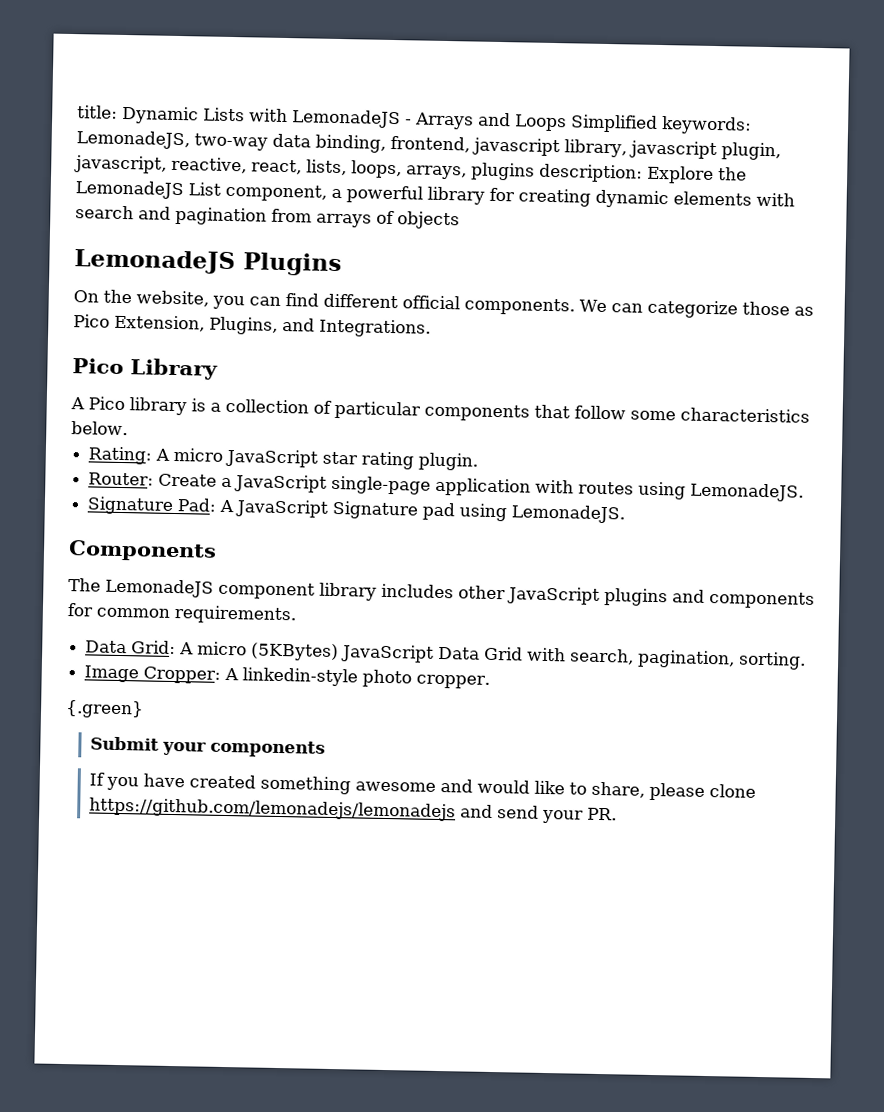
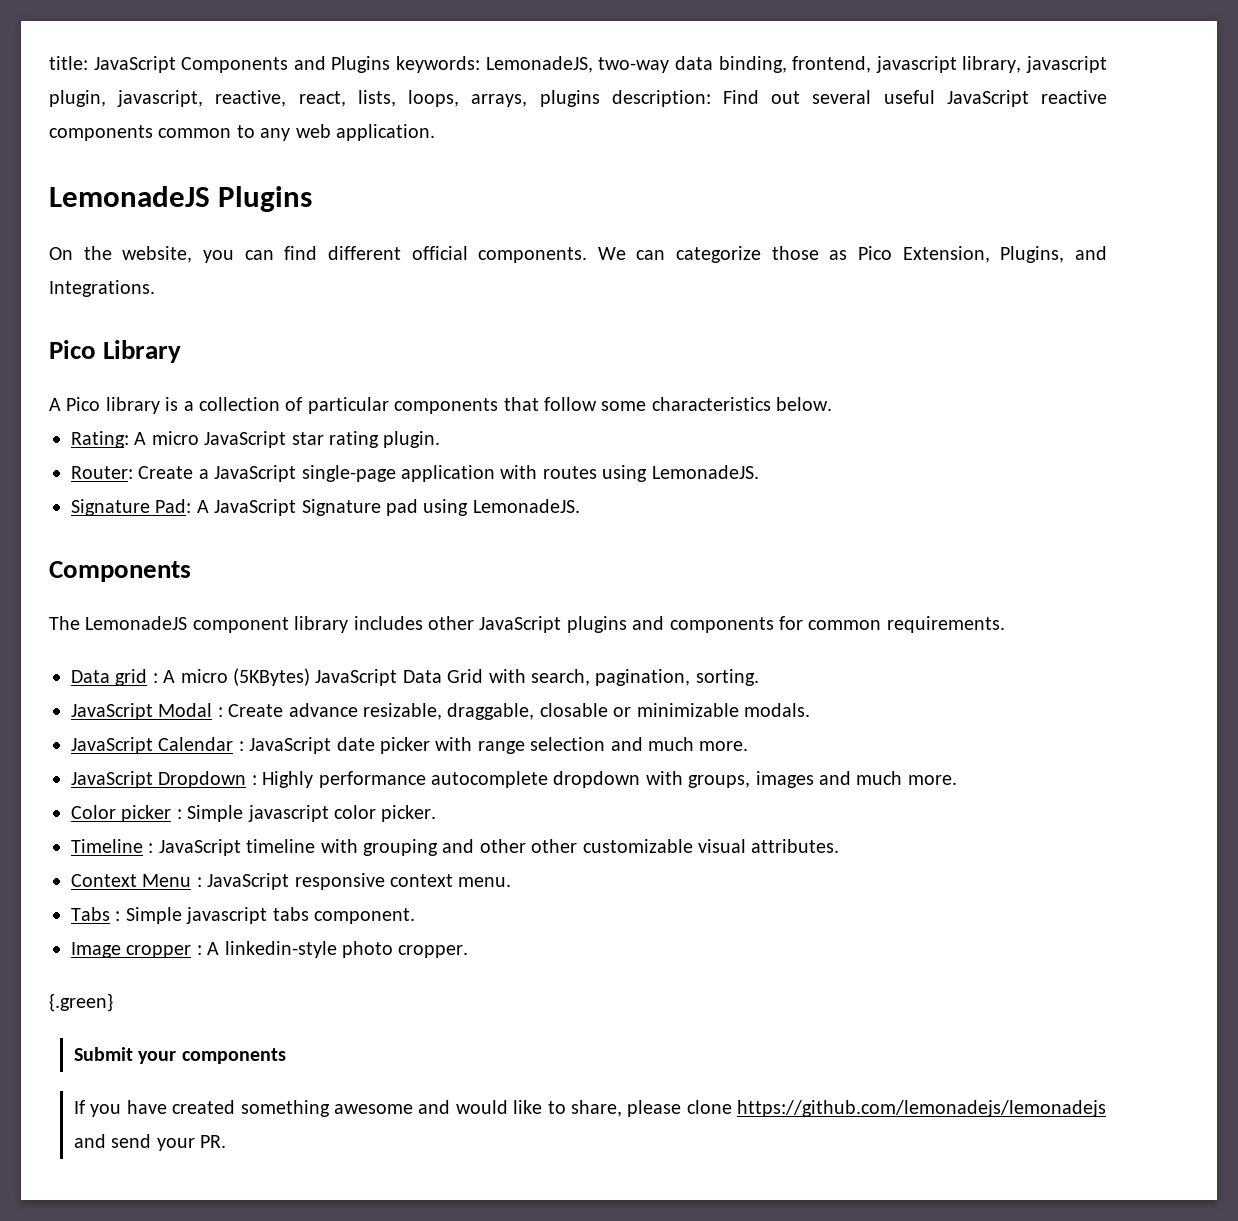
- title: Dynamic Lists with LemonadeJS - Arrays and Loops Simplified keywords: LemonadeJS, two-way data binding, frontend, javascript library, javascript plugin, javascript, reactive, react, lists, loops, arrays, plugins description: Explore the LemonadeJS List component, a powerful library for creating dynamic elements with search and pagination from arrays of objects
+ title: JavaScript Components and Plugins keywords: LemonadeJS, two-way data binding, frontend, javascript library, javascript plugin, javascript, reactive, react, lists, loops, arrays, plugins description: Find out several useful JavaScript reactive components common to any web application.
- Data Grid: A micro (5KBytes) JavaScript Data Grid with search, pagination, sorting.
+ Data grid : A micro (5KBytes) JavaScript Data Grid with search, pagination, sorting.
+ JavaScript Modal : Create advance resizable, draggable, closable or minimizable modals.
+ JavaScript Calendar : JavaScript date picker with range selection and much more.
+ JavaScript Dropdown : Highly performance autocomplete dropdown with groups, images and much more.
+ Color picker : Simple javascript color picker.
+ Timeline : JavaScript timeline with grouping and other other customizable visual attributes.
+ Context Menu : JavaScript responsive context menu.
+ Tabs : Simple javascript tabs component.
- Image Cropper: A linkedin-style photo cropper.
+ Image cropper : A linkedin-style photo cropper.

